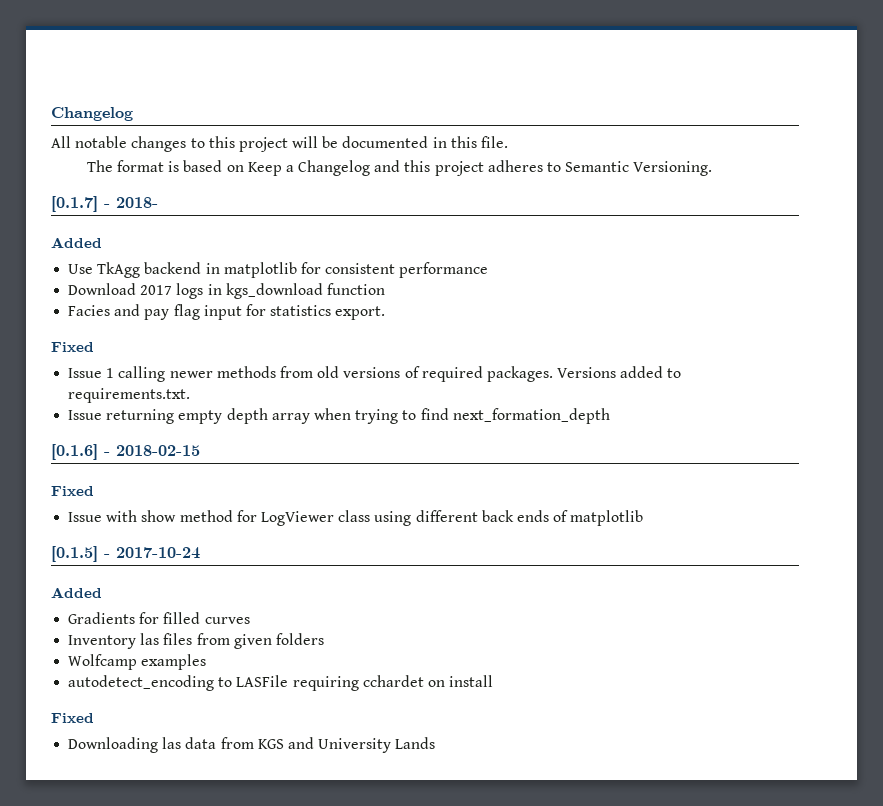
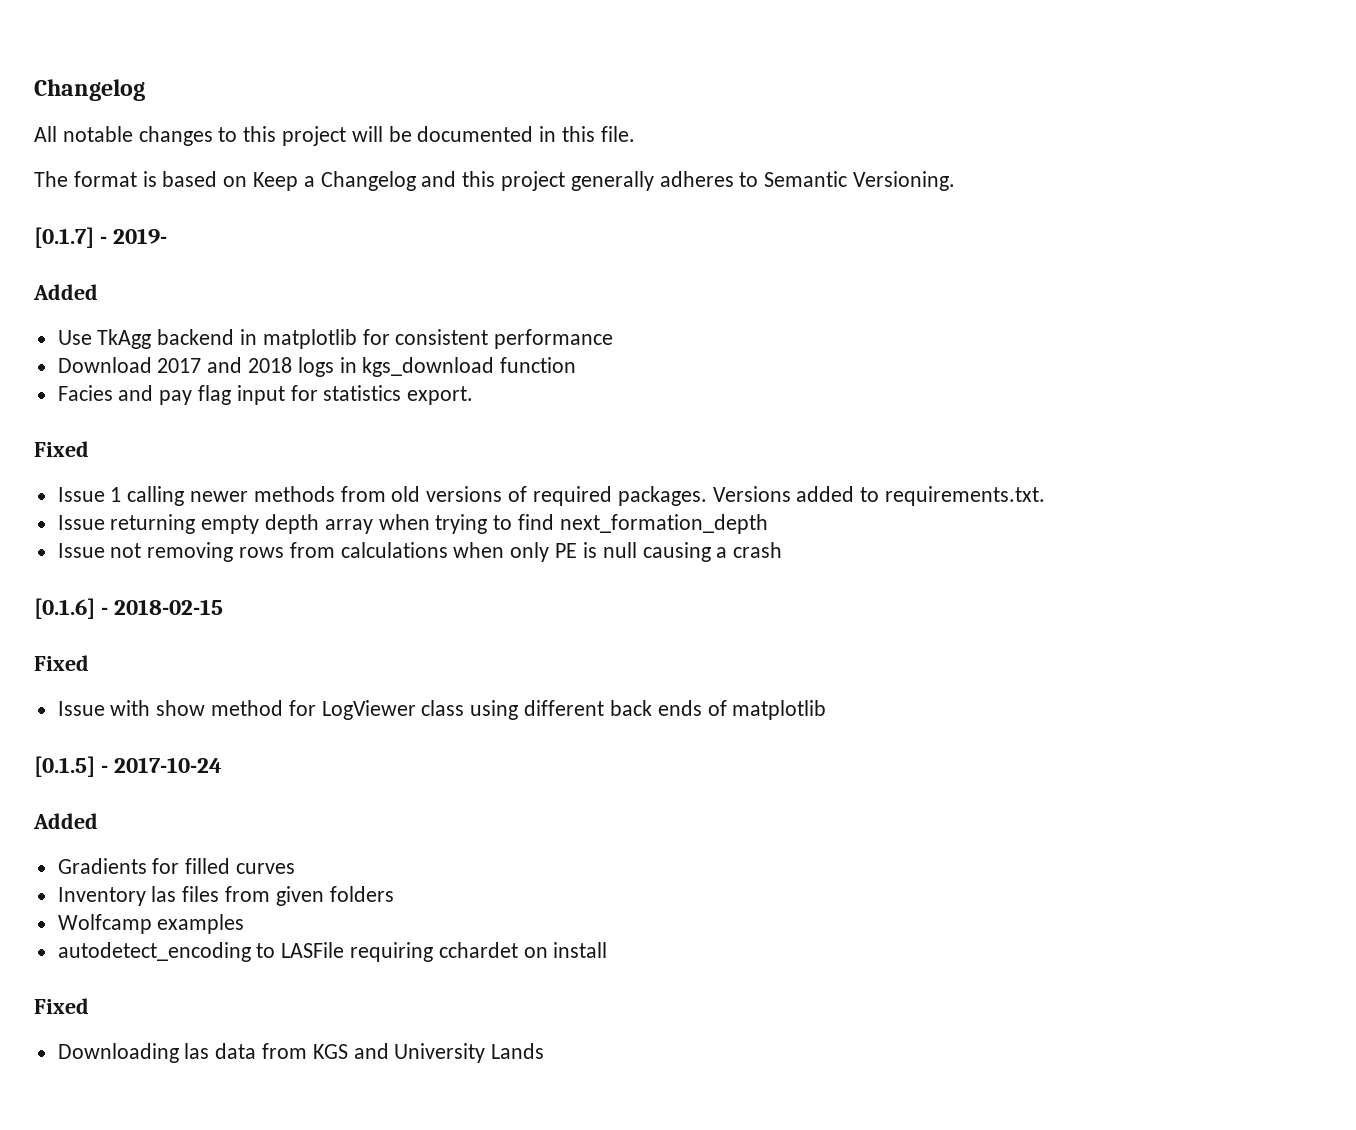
- The format is based on Keep a Changelog and this project adheres to Semantic Versioning.
+ The format is based on Keep a Changelog and this project generally adheres to Semantic Versioning.
- [0.1.7] - 2018-
+ [0.1.7] - 2019-
- Download 2017 logs in kgs_download function
+ Download 2017 and 2018 logs in kgs_download function
+ Issue not removing rows from calculations when only PE is null causing a crash

